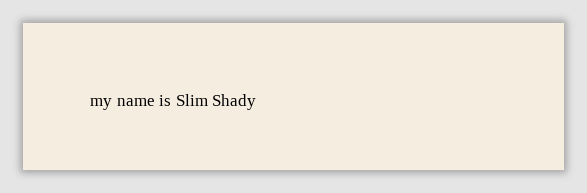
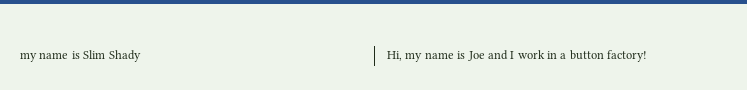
+ Hi, my name is Joe and I work in a button factory!

